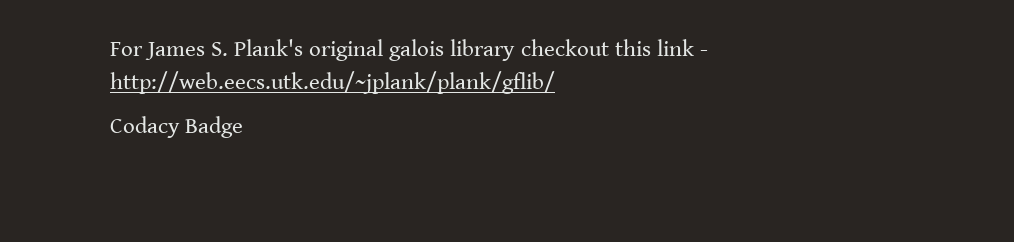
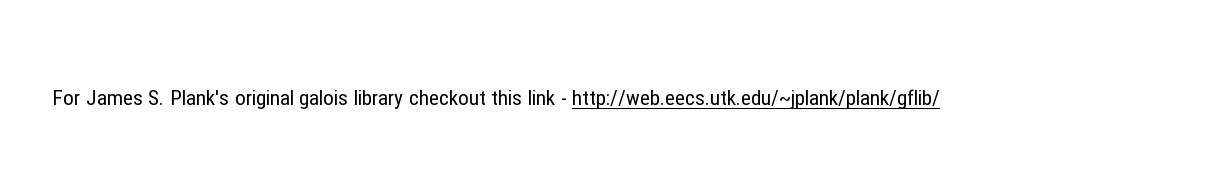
- Codacy Badge

